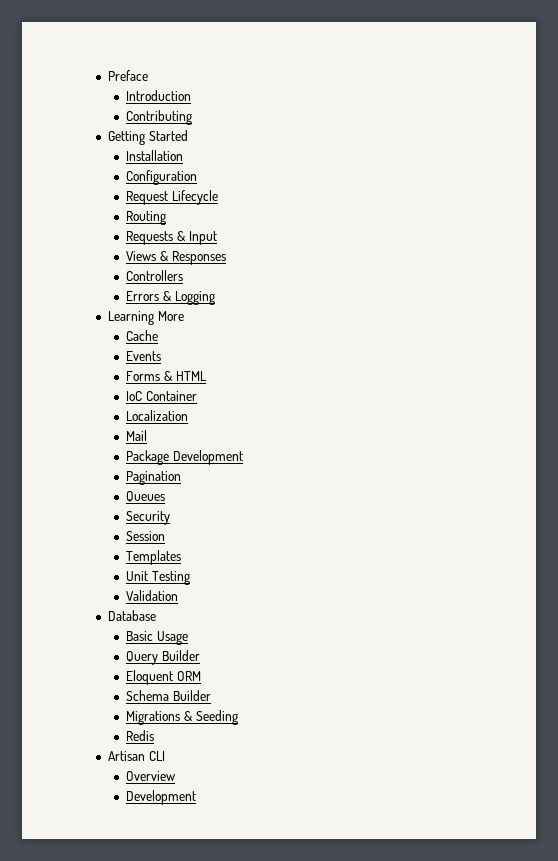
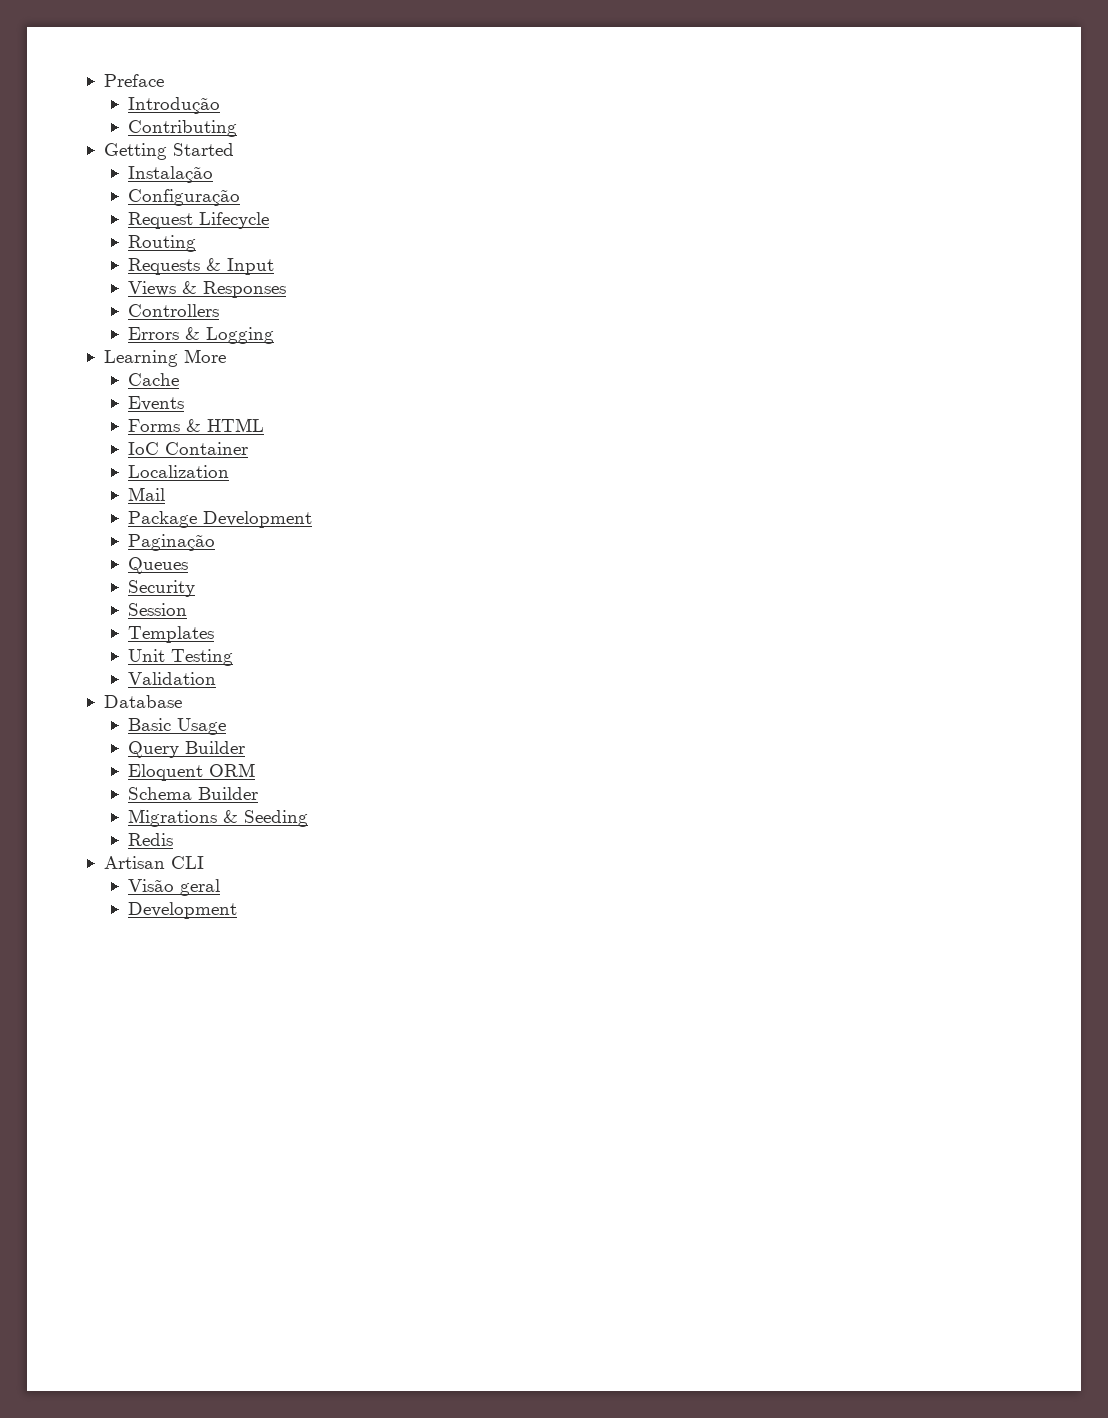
- Introduction
+ Introdução
- Installation
- Configuration
+ Instalação
+ Configuração
- Pagination
+ Paginação
- Overview
+ Visão geral

